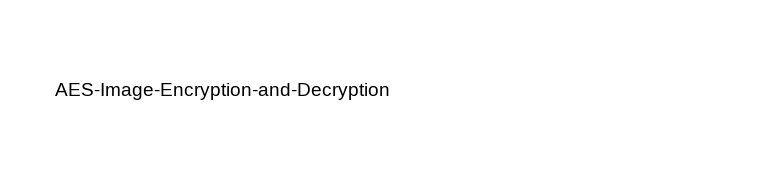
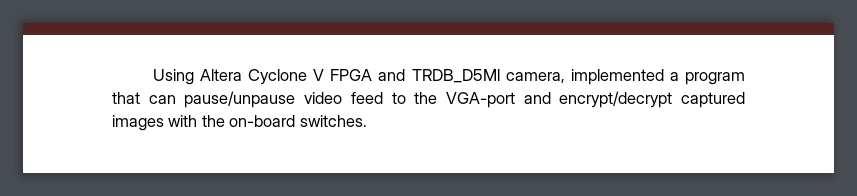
- AES-Image-Encryption-and-Decryption
+ Using Altera Cyclone V FPGA and TRDB_D5Ml camera, implemented a program that can pause/unpause video feed to the VGA-port and encrypt/decrypt captured images with the on-board switches.

